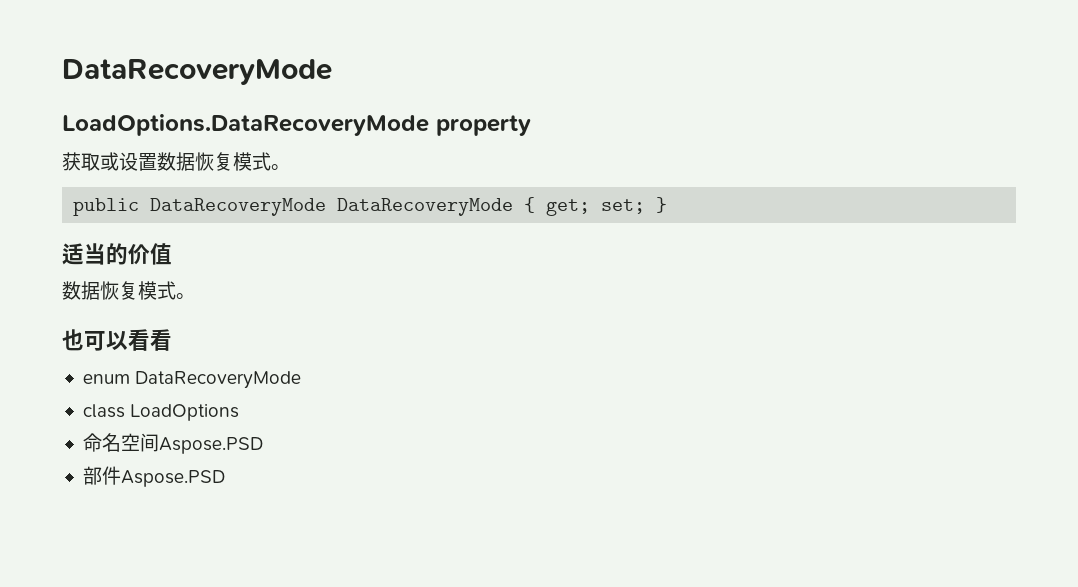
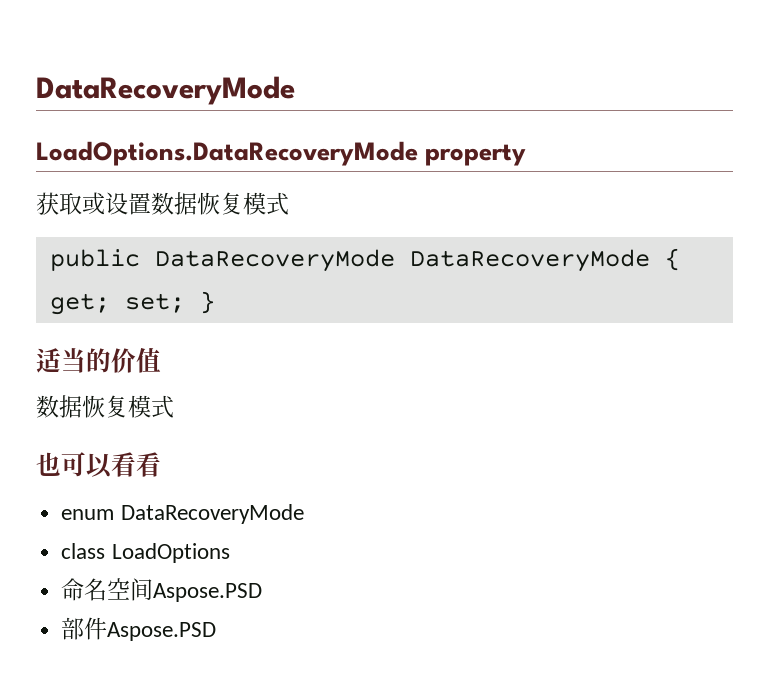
- 获取或设置数据恢复模式。
+ 获取或设置数据恢复模式
  适当的价值
- 数据恢复模式。
+ 数据恢复模式

